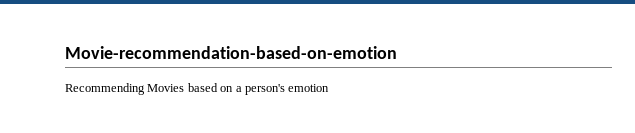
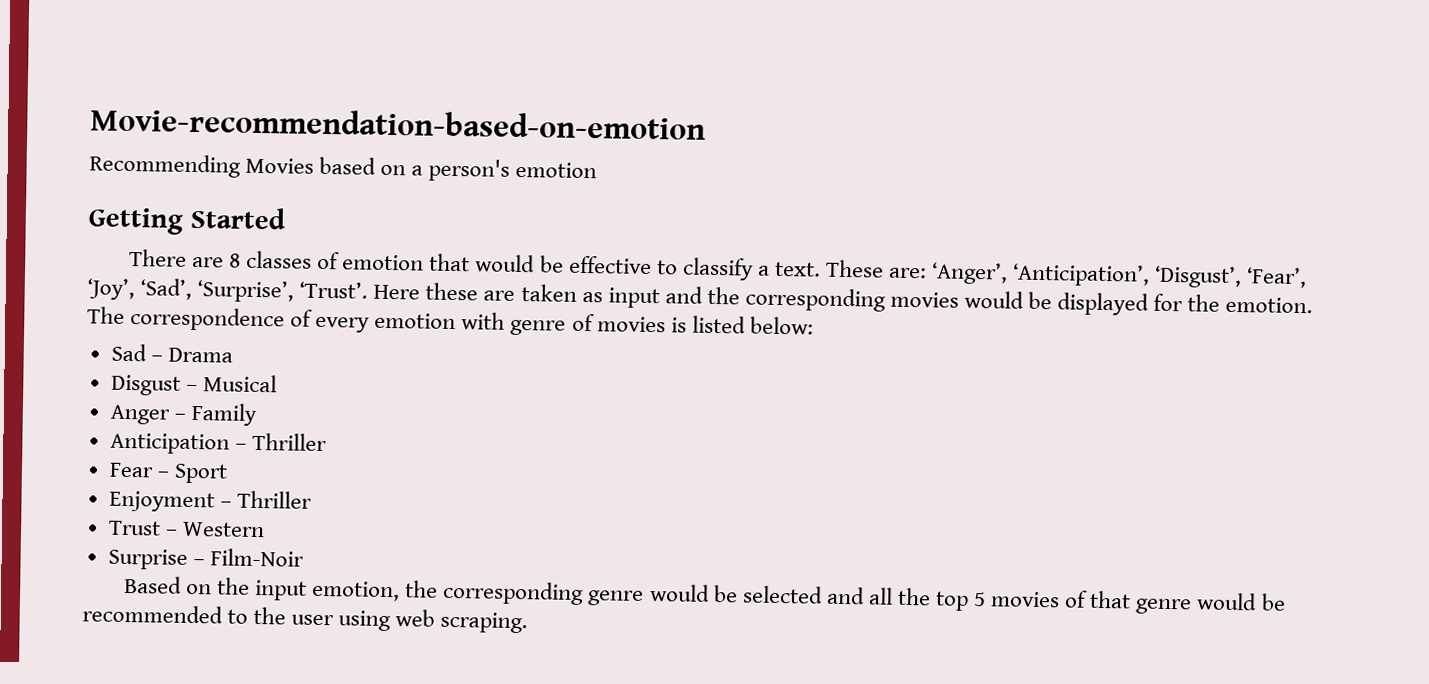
+ Getting Started
+ There are 8 classes of emotion that would be effective to classify a text. These are: ‘Anger’, ‘Anticipation’, ‘Disgust’, ‘Fear’, ‘Joy’, ‘Sad’, ‘Surprise’, ‘Trust’. Here these are taken as input and the corresponding movies would be displayed for the emotion. The correspondence of every emotion with genre of movies is listed below:
+ Sad – Drama
+ Disgust – Musical
+ Anger – Family
+ Anticipation – Thriller
+ Fear – Sport
+ Enjoyment – Thriller
+ Trust – Western
+ Surprise – Film-Noir
+ Based on the input emotion, the corresponding genre would be selected and all the top 5 movies of that genre would be recommended to the user using web scraping.

